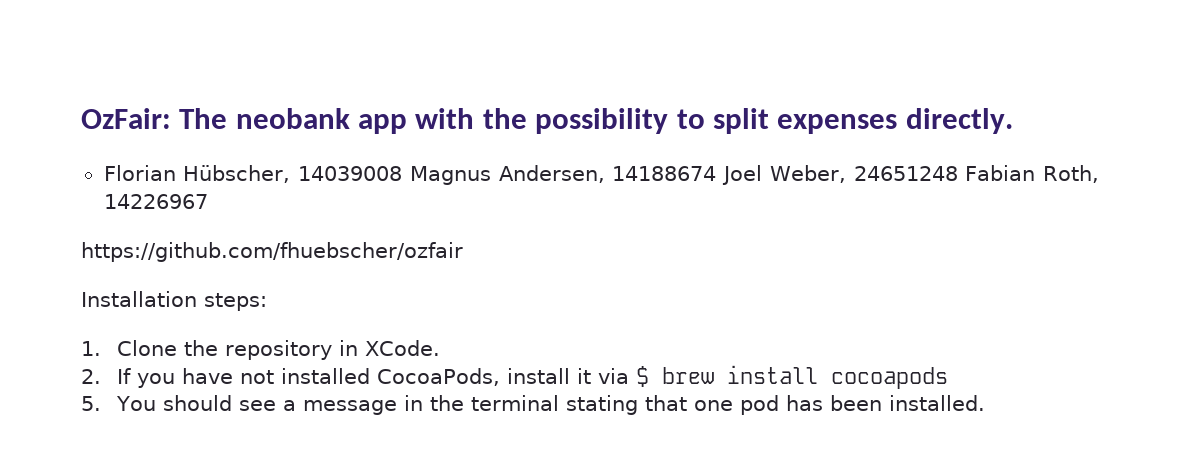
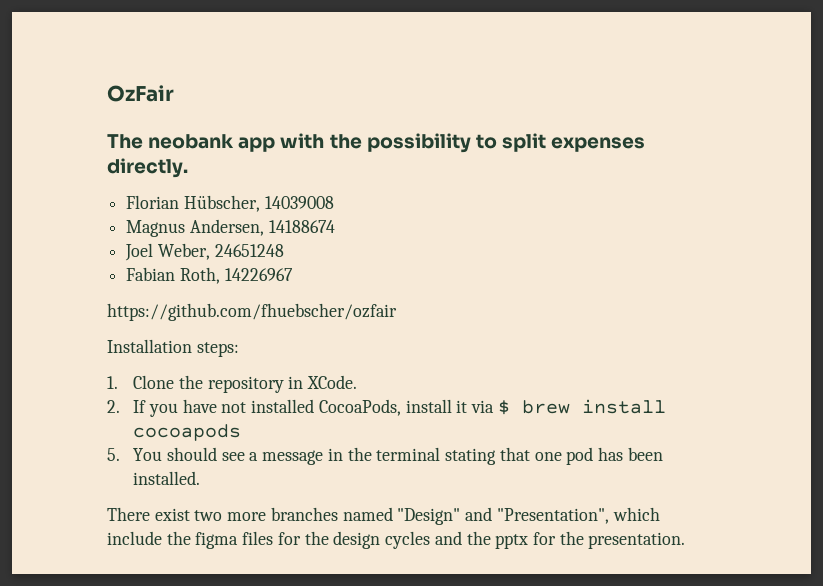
- OzFair: The neobank app with the possibility to split expenses directly.
+ OzFair
+ The neobank app with the possibility to split expenses directly.
- Florian Hübscher, 14039008 Magnus Andersen, 14188674 Joel Weber, 24651248 Fabian Roth, 14226967
+ Florian Hübscher, 14039008
+ Magnus Andersen, 14188674
+ Joel Weber, 24651248
+ Fabian Roth, 14226967
+ There exist two more branches named "Design" and "Presentation", which include the figma files for the design cycles and the pptx for the presentation.

